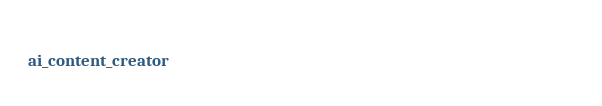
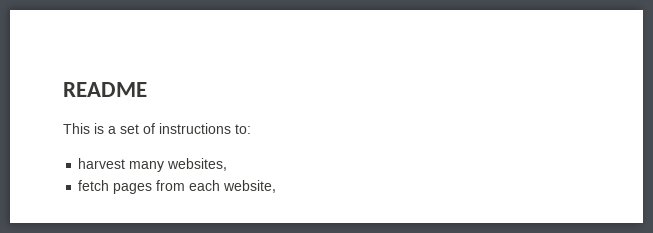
- ai_content_creator
+ README
+ This is a set of instructions to:
+ harvest many websites,
+ fetch pages from each website,

